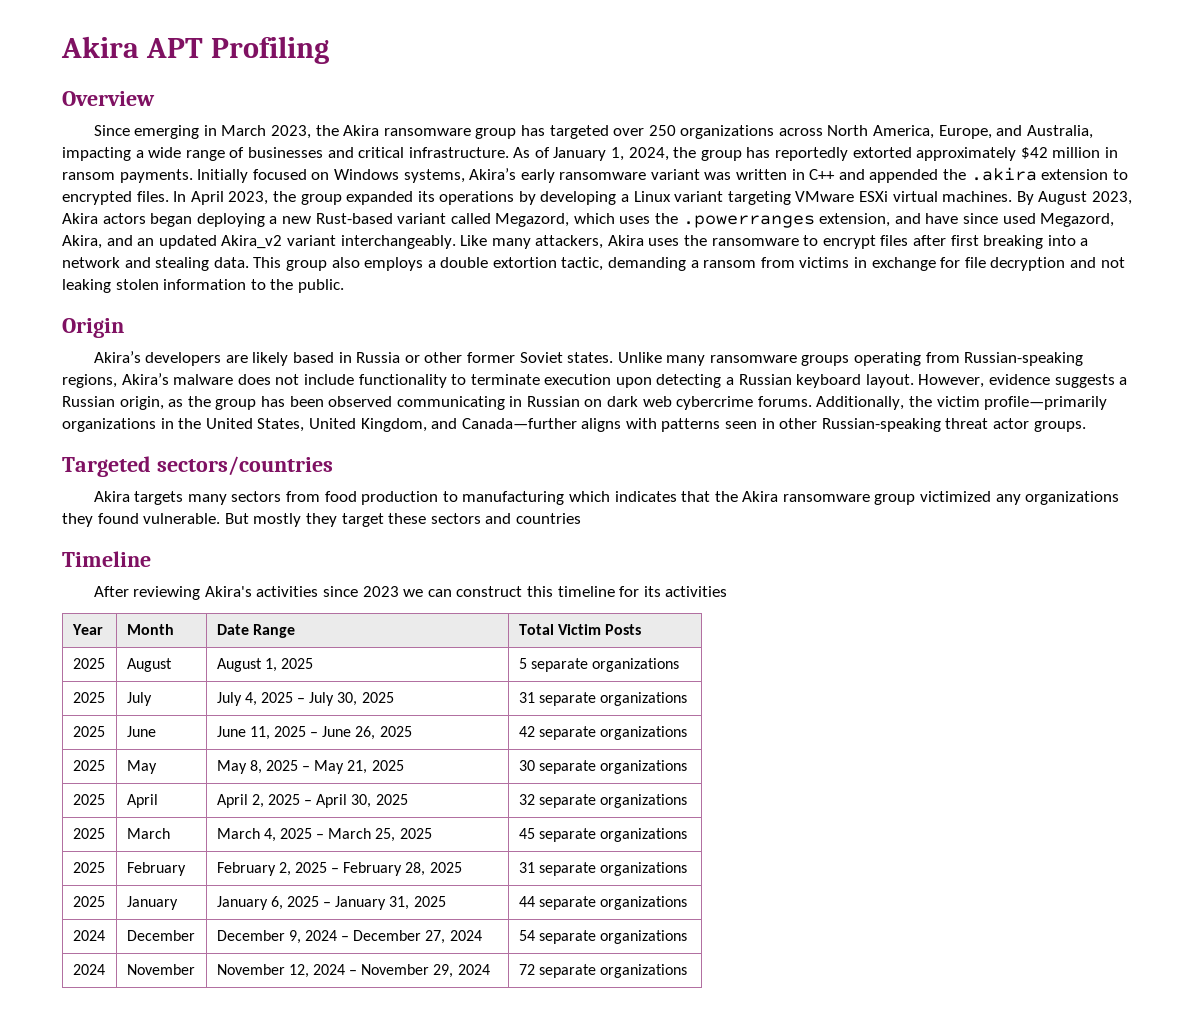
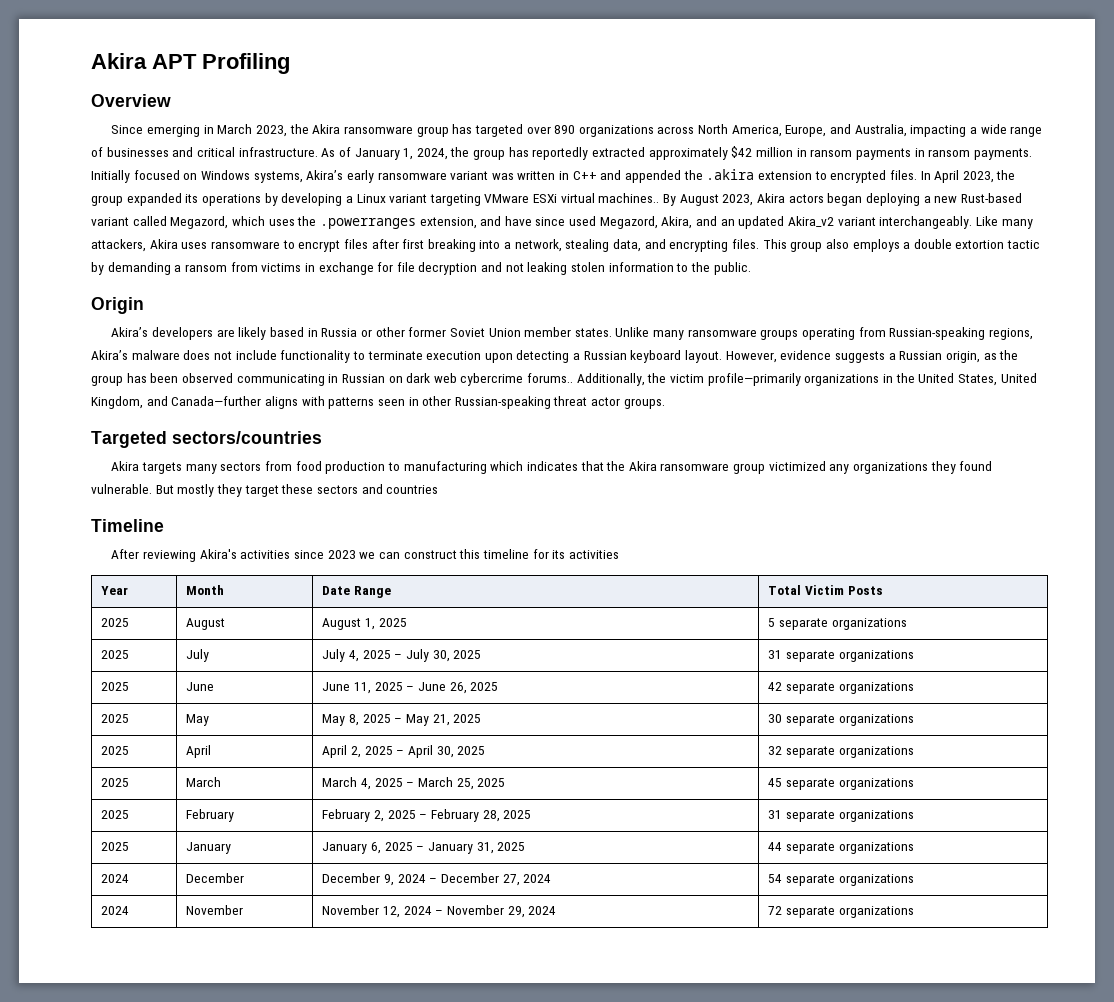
- Since emerging in March 2023, the Akira ransomware group has targeted over 250 organizations across North America, Europe, and Australia, impacting a wide range of businesses and critical infrastructure.
+ Since emerging in March 2023, the Akira ransomware group has targeted over 890 organizations across North America, Europe, and Australia, impacting a wide range of businesses and critical infrastructure.
- As of January 1, 2024, the group has reportedly extorted approximately $42 million in ransom payments.
+ As of January 1, 2024, the group has reportedly extracted approximately $42 million in ransom payments in ransom payments.
- In April 2023, the group expanded its operations by developing a Linux variant targeting VMware ESXi virtual machines.
+ In April 2023, the group expanded its operations by developing a Linux variant targeting VMware ESXi virtual machines..
- Like many attackers, Akira uses the ransomware to encrypt files after first breaking into a network and stealing data.
+ Like many attackers, Akira uses ransomware to encrypt files after first breaking into a network, stealing data, and encrypting files.
- This group also employs a double extortion tactic, demanding a ransom from victims in exchange for file decryption and not leaking stolen information to the public.
+ This group also employs a double extortion tactic by demanding a ransom from victims in exchange for file decryption and not leaking stolen information to the public.
- Akira’s developers are likely based in Russia or other former Soviet states.
+ Akira’s developers are likely based in Russia or other former Soviet Union member states.
- However, evidence suggests a Russian origin, as the group has been observed communicating in Russian on dark web cybercrime forums.
+ However, evidence suggests a Russian origin, as the group has been observed communicating in Russian on dark web cybercrime forums..

